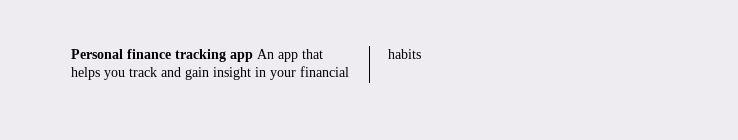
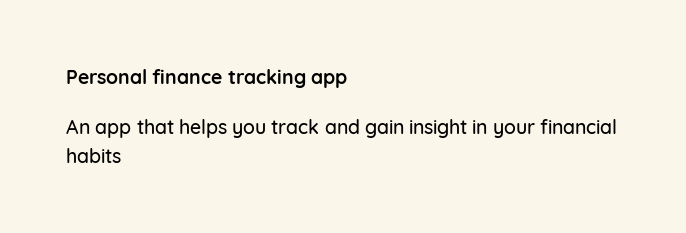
- Personal finance tracking app An app that helps you track and gain insight in your financial habits
+ Personal finance tracking app
+ An app that helps you track and gain insight in your financial habits

